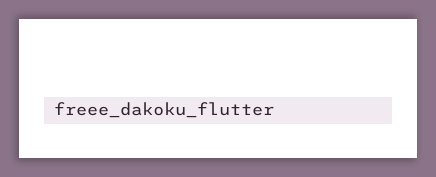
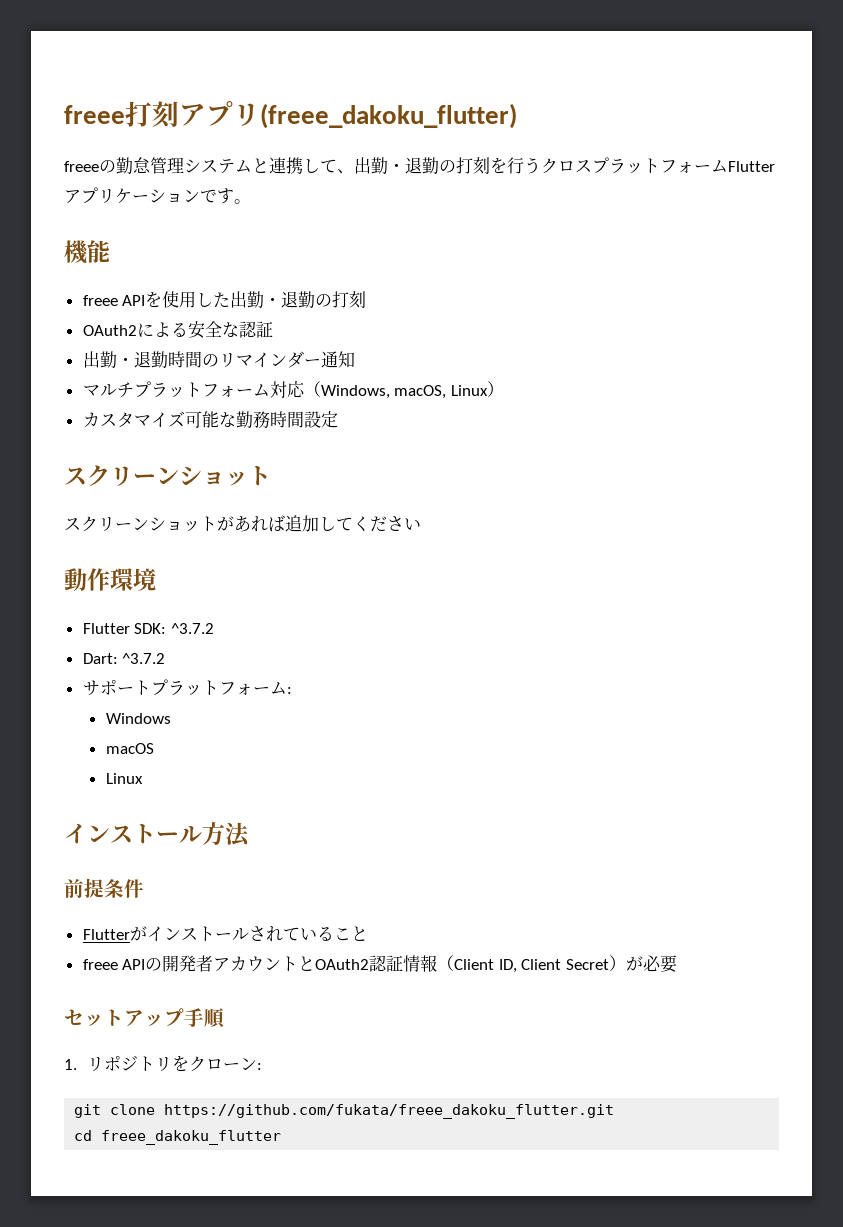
- freee_dakoku_flutter
+ freee打刻アプリ(freee_dakoku_flutter)
+ freeeの勤怠管理システムと連携して、出勤・退勤の打刻を行うクロスプラットフォームFlutterアプリケーションです。
+ 機能
+ freee APIを使用した出勤・退勤の打刻
+ OAuth2による安全な認証
+ 出勤・退勤時間のリマインダー通知
+ マルチプラットフォーム対応（Windows, macOS, Linux）
+ カスタマイズ可能な勤務時間設定
+ スクリーンショット
+ スクリーンショットがあれば追加してください
+ 動作環境
+ Flutter SDK: ^3.7.2
+ Dart: ^3.7.2
+ サポートプラットフォーム:
+ Windows
+ macOS
+ Linux
+ インストール方法
+ 前提条件
+ Flutterがインストールされていること
+ freee APIの開発者アカウントとOAuth2認証情報（Client ID, Client Secret）が必要
+ セットアップ手順
+ 1.リポジトリをクローン:
+ git clone https://github.com/fukata/freee_dakoku_flutter.git
+ cd freee_dakoku_flutter

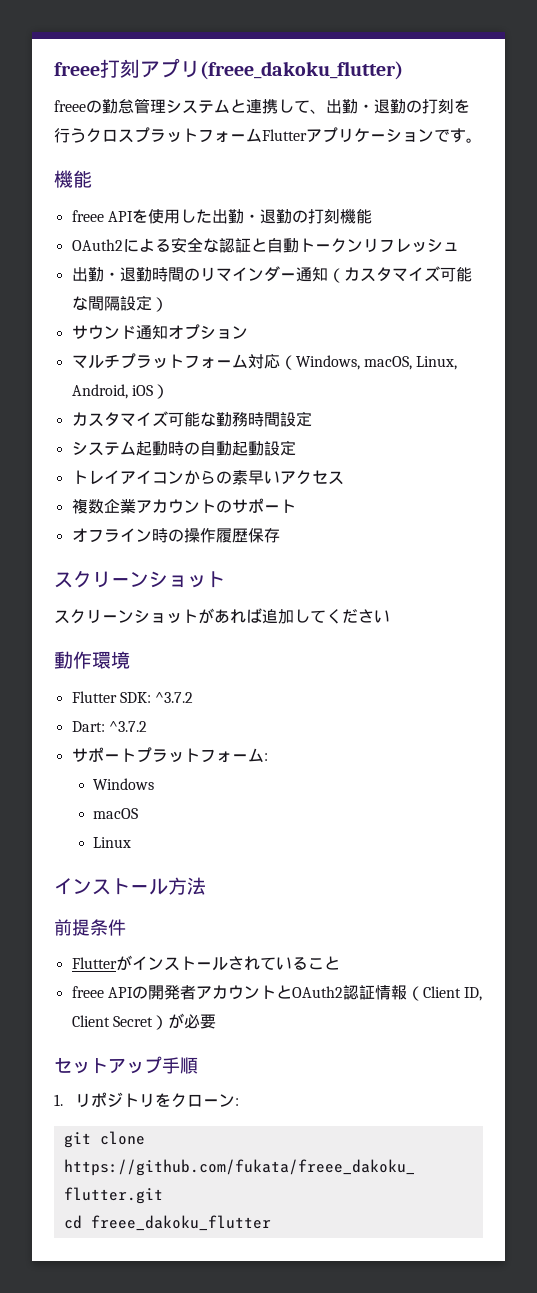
- freee APIを使用した出勤・退勤の打刻
+ freee APIを使用した出勤・退勤の打刻機能
- OAuth2による安全な認証
+ OAuth2による安全な認証と自動トークンリフレッシュ
- 出勤・退勤時間のリマインダー通知
+ 出勤・退勤時間のリマインダー通知（カスタマイズ可能な間隔設定）
+ サウンド通知オプション
- マルチプラットフォーム対応（Windows, macOS, Linux）
+ マルチプラットフォーム対応（Windows, macOS, Linux, Android, iOS）
+ システム起動時の自動起動設定
+ トレイアイコンからの素早いアクセス
+ 複数企業アカウントのサポート
+ オフライン時の操作履歴保存

